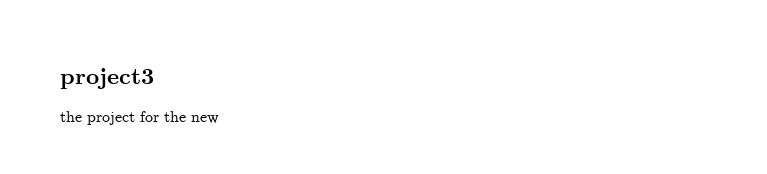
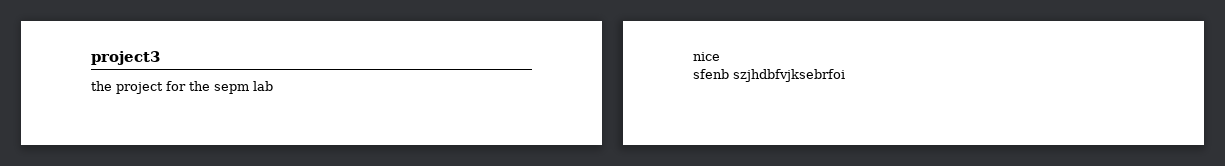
- the project for the new
+ the project for the sepm lab
+ nice
+ sfenb szjhdbfvjksebrfoi

